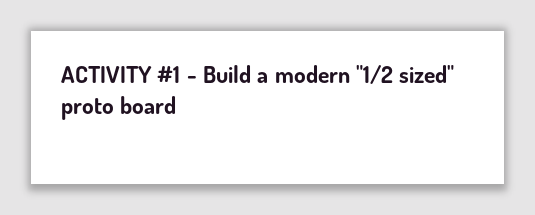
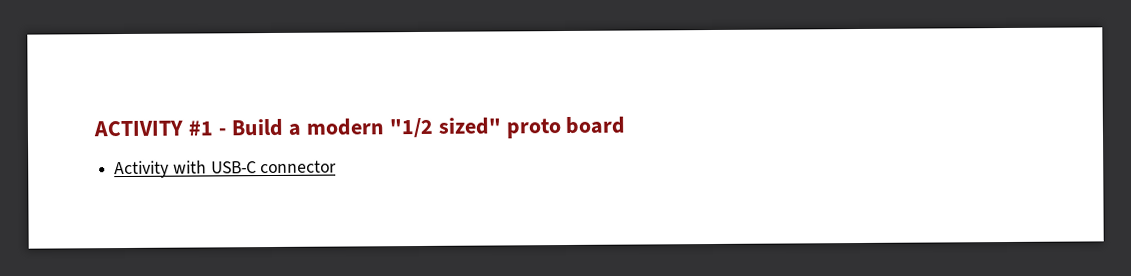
+ Activity with USB-C connector

